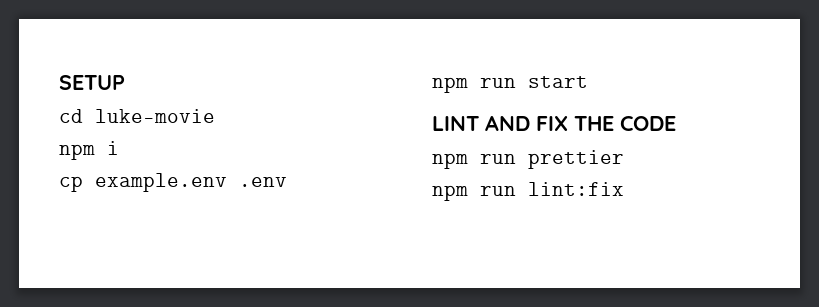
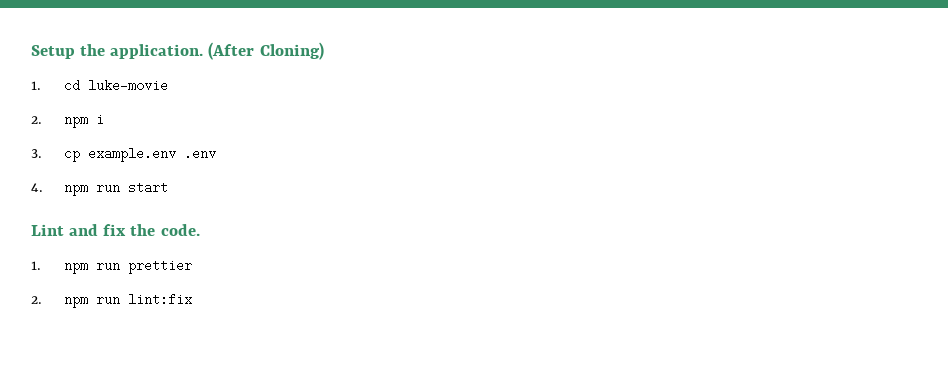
- SETUP
- cd luke-movie
+ Setup the application. (After Cloning)
+ 1. cd luke-movie
- npm i
+ 2. npm i
- cp example.env .env
+ 3. cp example.env .env
- npm run start
+ 4. npm run start
- LINT AND FIX THE CODE
- npm run prettier
+ Lint and fix the code.
+ 1. npm run prettier
- npm run lint:fix
+ 2. npm run lint:fix

